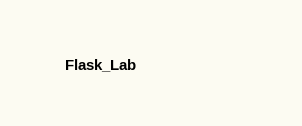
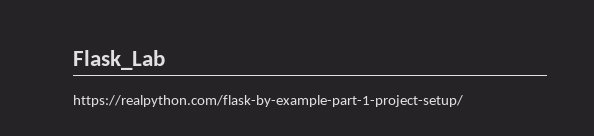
+ https://realpython.com/flask-by-example-part-1-project-setup/

